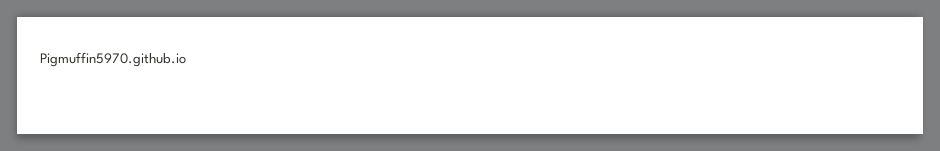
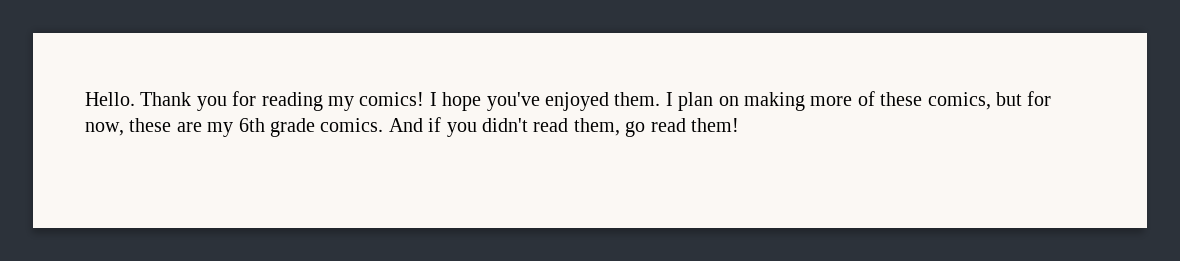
- Pigmuffin5970.github.io
+ Hello. Thank you for reading my comics! I hope you've enjoyed them. I plan on making more of these comics, but for now, these are my 6th grade comics. And if you didn't read them, go read them!

